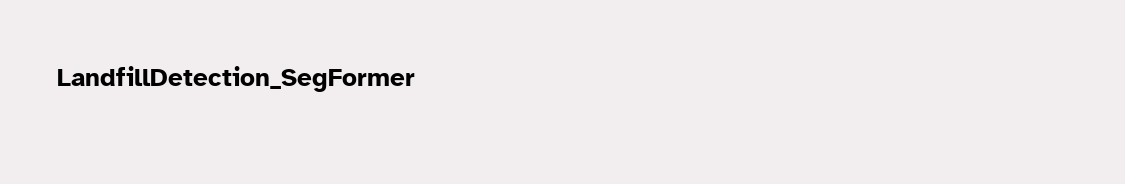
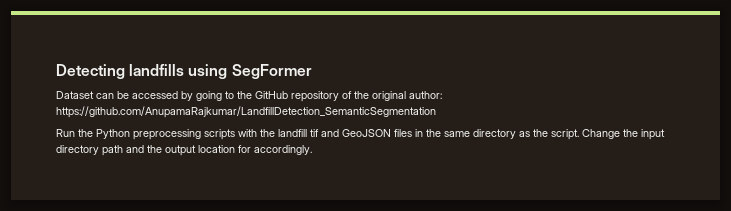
- LandfillDetection_SegFormer
+ Detecting landfills using SegFormer
+ Dataset can be accessed by going to the GitHub repository of the original author: https://github.com/AnupamaRajkumar/LandfillDetection_SemanticSegmentation
+ Run the Python preprocessing scripts with the landfill tif and GeoJSON files in the same directory as the script. Change the input directory path and the output location for accordingly.

